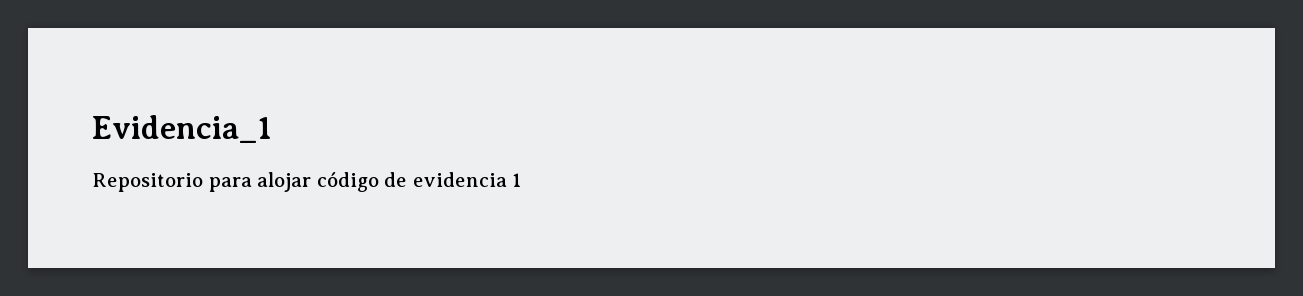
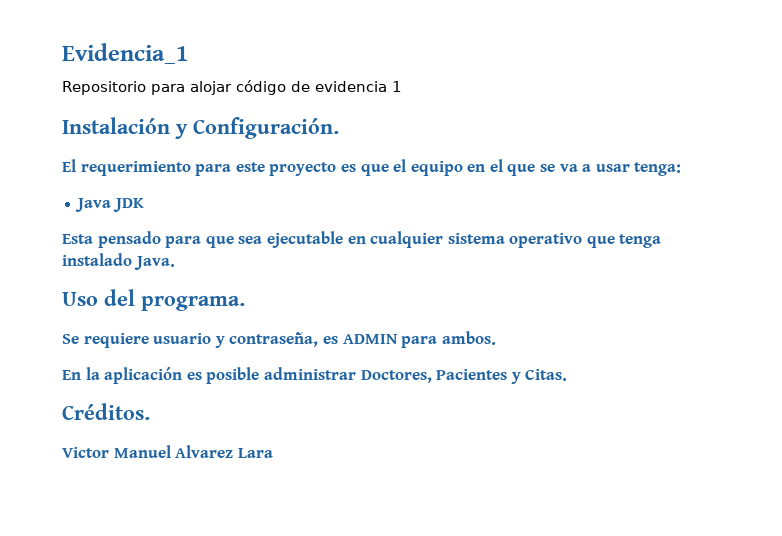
+ Instalación y Configuración.
+ El requerimiento para este proyecto es que el equipo en el que se va a usar tenga:
+ Java JDK
+ Esta pensado para que sea ejecutable en cualquier sistema operativo que tenga instalado Java.
+ Uso del programa.
+ Se requiere usuario y contraseña, es ADMIN para ambos.
+ En la aplicación es posible administrar Doctores, Pacientes y Citas.
+ Créditos.
+ Victor Manuel Alvarez Lara

